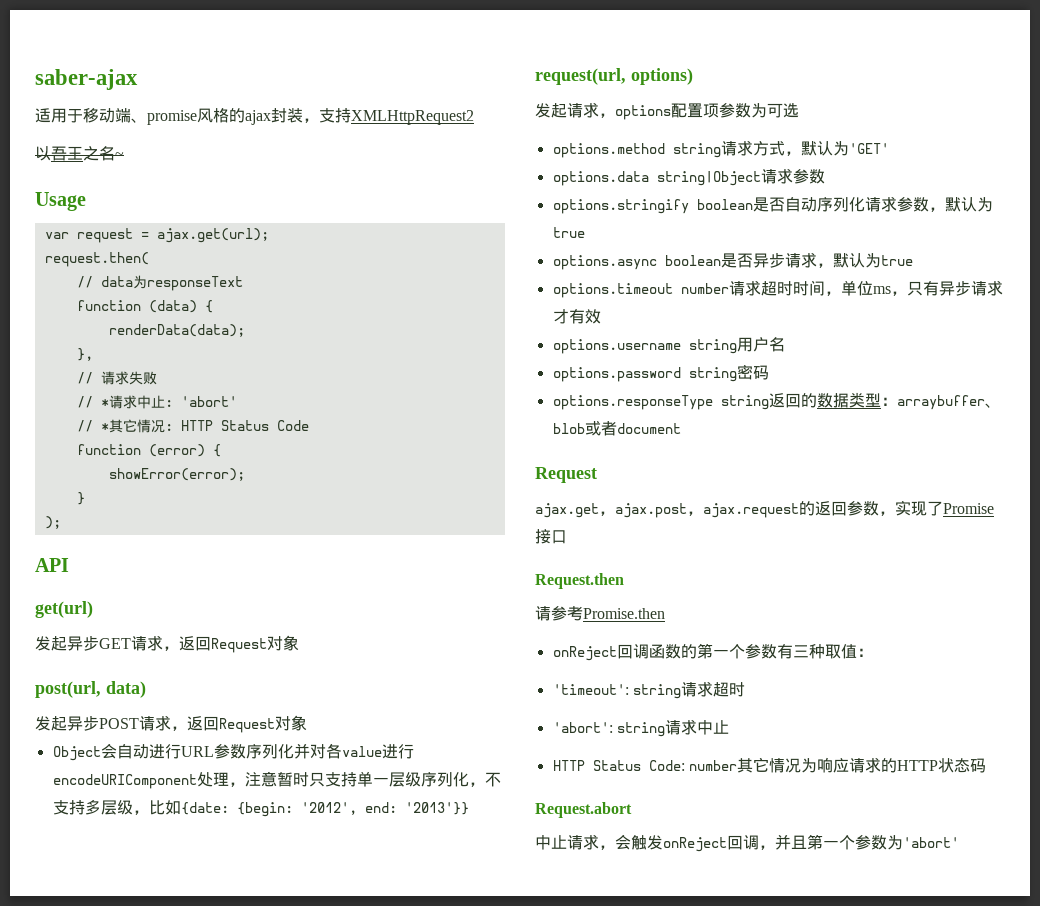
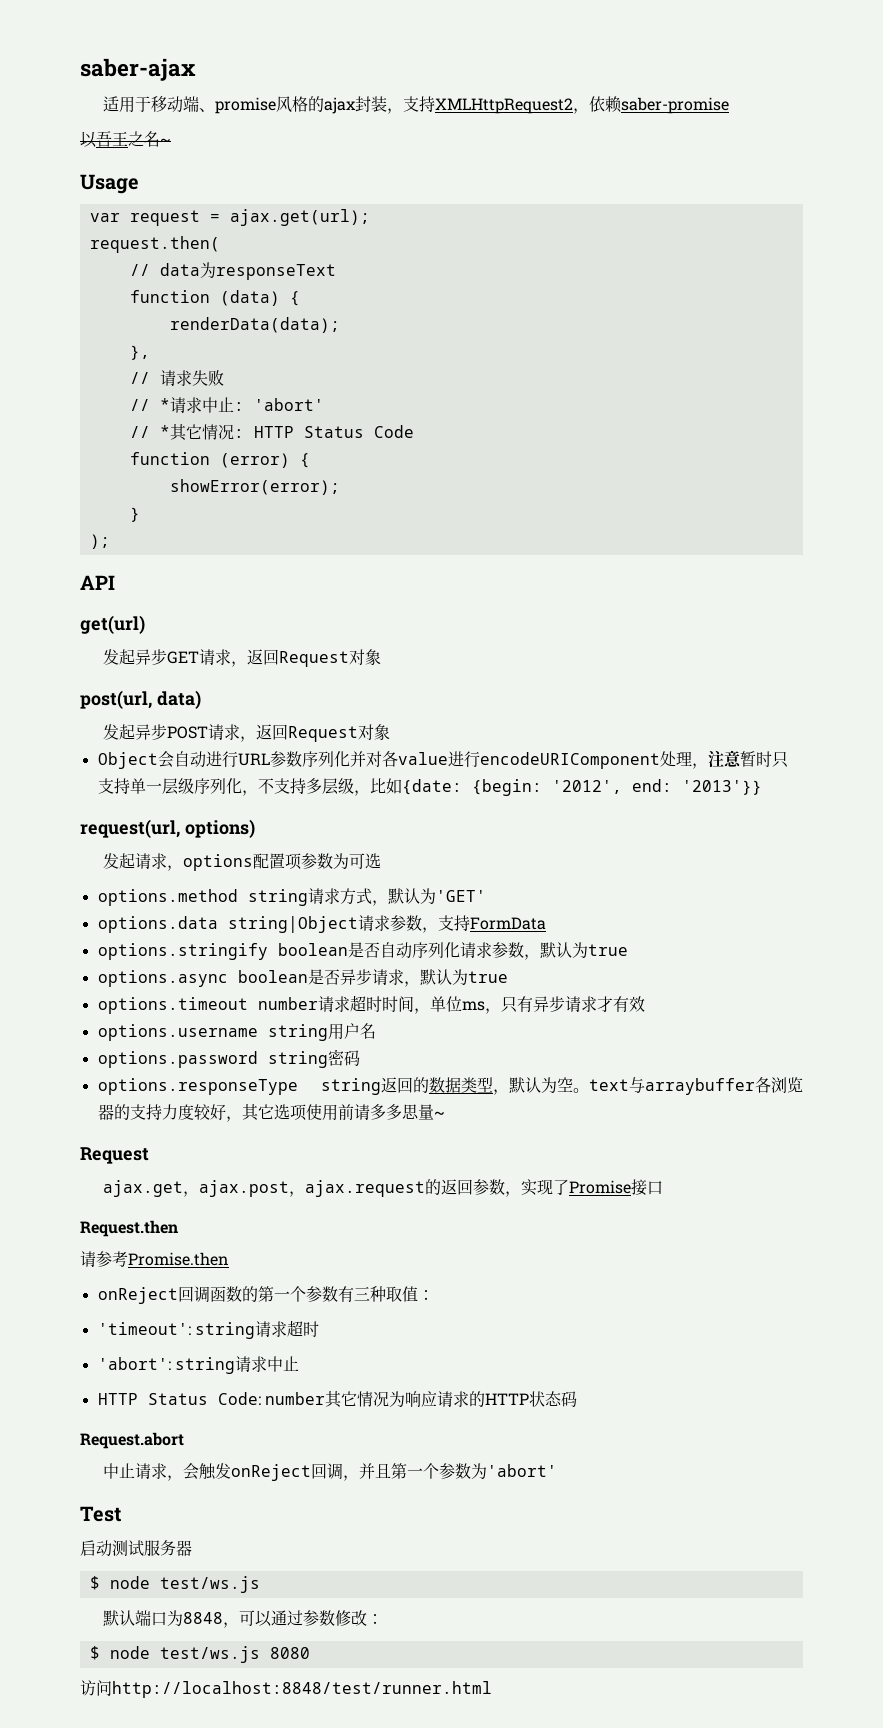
- 适用于移动端、promise风格的ajax封装，支持XMLHttpRequest2
+ 适用于移动端、promise风格的ajax封装，支持XMLHttpRequest2，依赖saber-promise
- options.data string|Object请求参数
+ options.data string|Object请求参数，支持FormData
- options.responseType string返回的数据类型：arraybuffer、blob或者document
+ options.responseType string返回的数据类型，默认为空。text与arraybuffer各浏览器的支持力度较好，其它选项使用前请多多思量~
+ Test
+ 启动测试服务器
+ $ node test/ws.js
+ 默认端口为8848，可以通过参数修改：
+ $ node test/ws.js 8080
+ 访问http://localhost:8848/test/runner.html

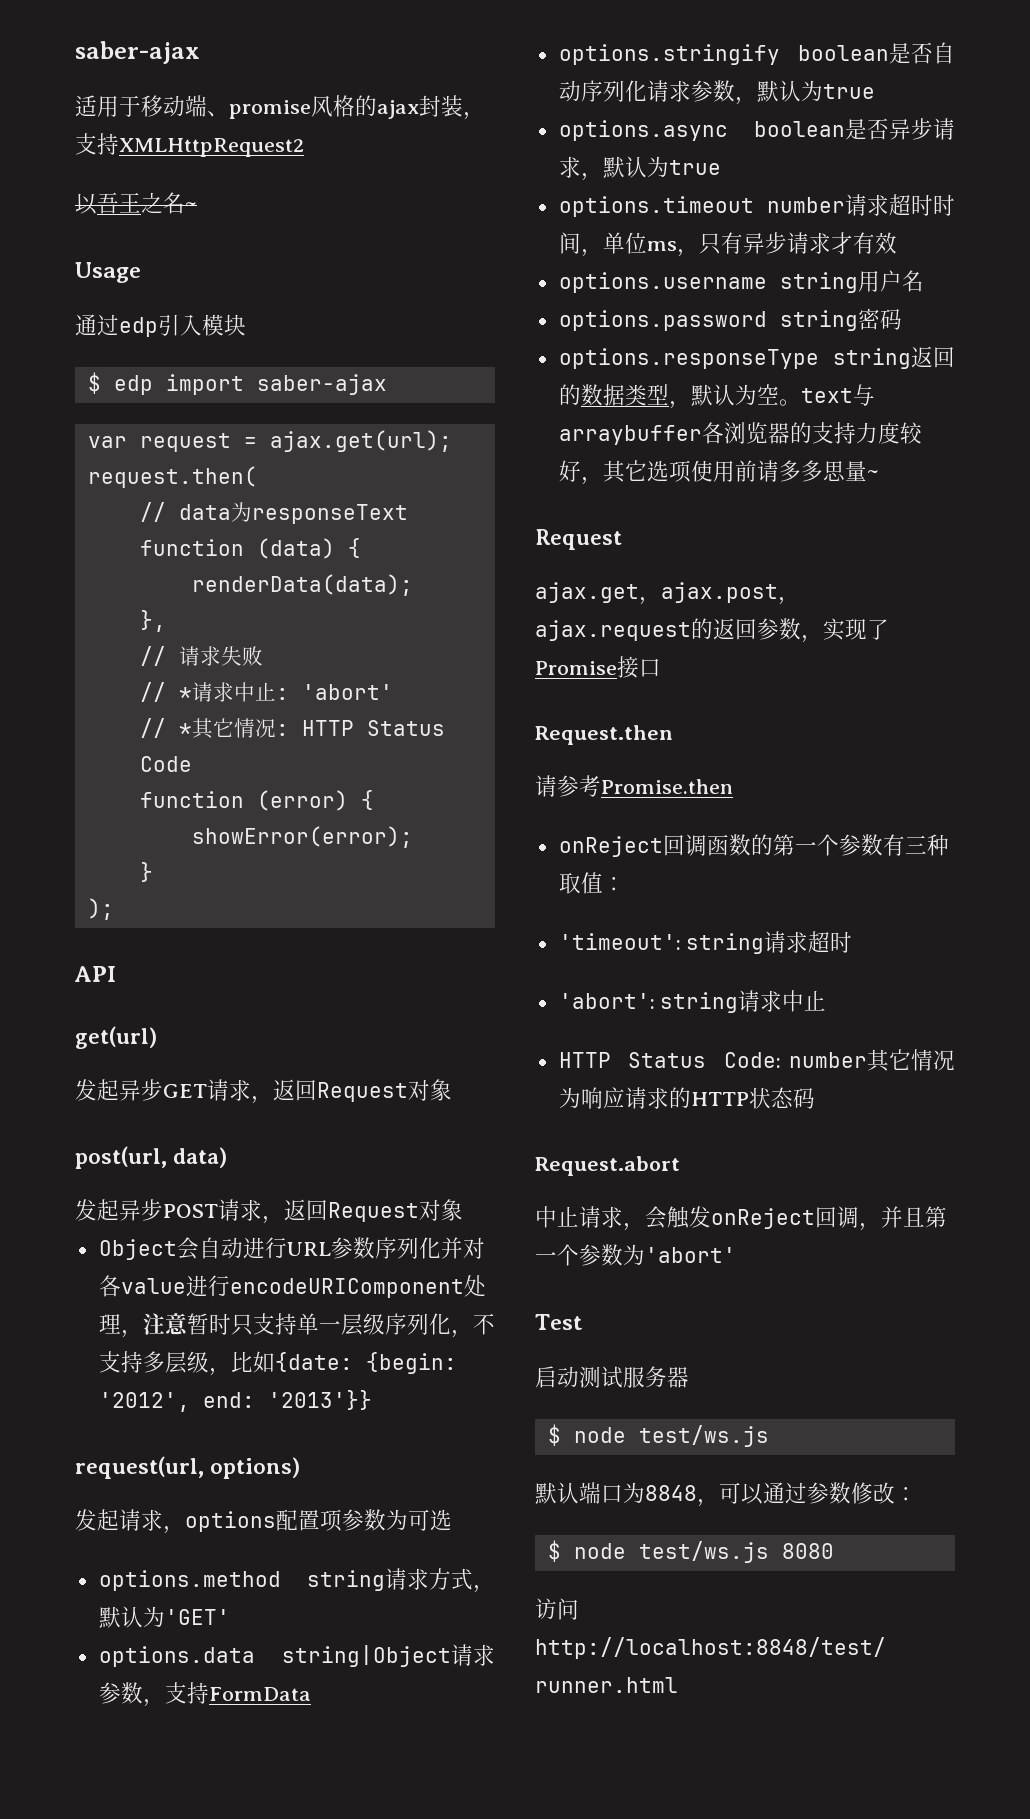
- 适用于移动端、promise风格的ajax封装，支持XMLHttpRequest2，依赖saber-promise
+ 适用于移动端、promise风格的ajax封装，支持XMLHttpRequest2
+ 通过edp引入模块
+ $ edp import saber-ajax

